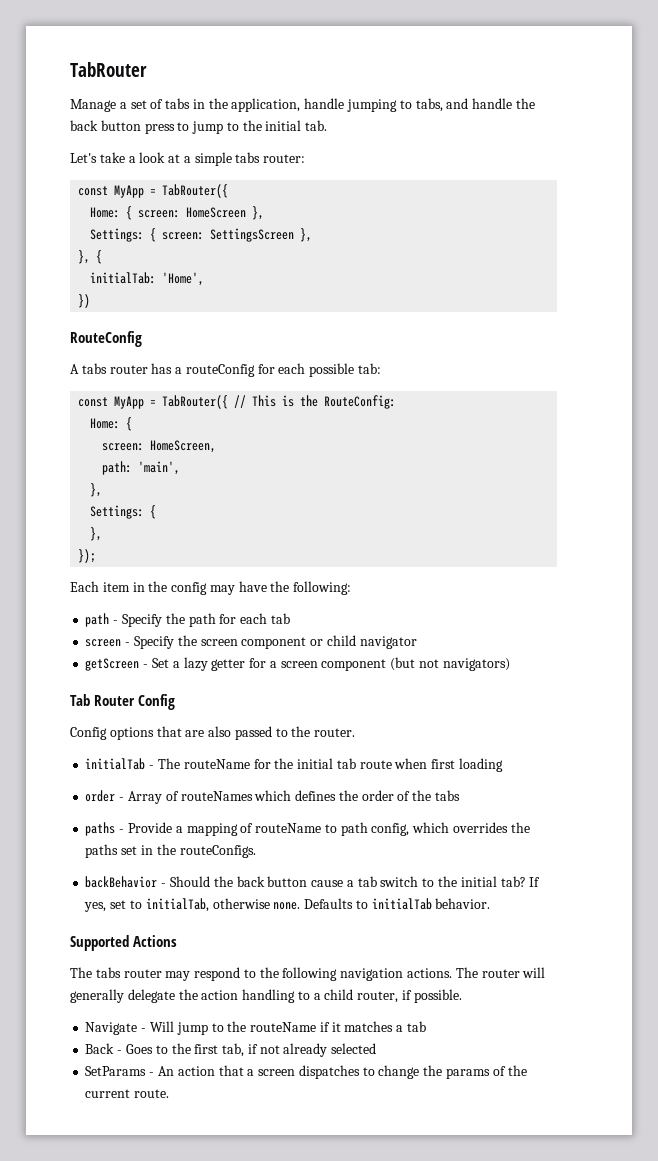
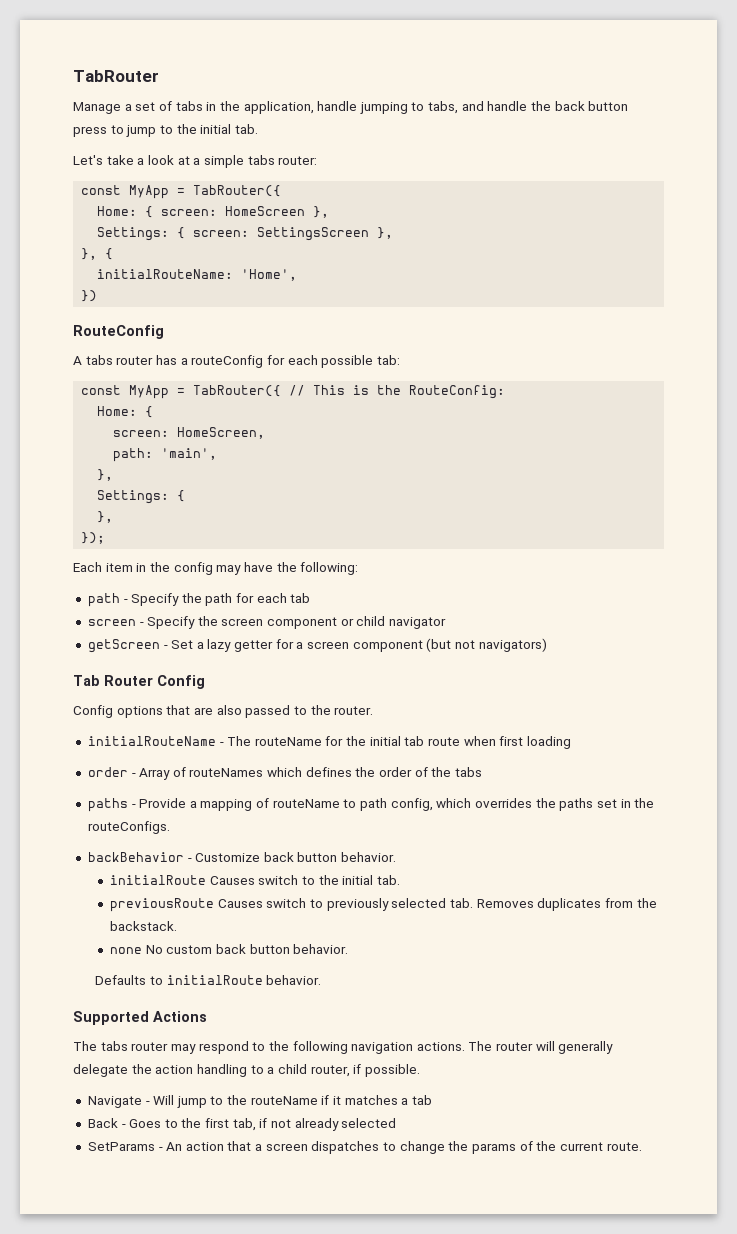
- initialTab: 'Home',
+ initialRouteName: 'Home',
- initialTab - The routeName for the initial tab route when first loading
+ initialRouteName - The routeName for the initial tab route when first loading
- backBehavior - Should the back button cause a tab switch to the initial tab? If yes, set to initialTab, otherwise none. Defaults to initialTab behavior.
+ backBehavior - Customize back button behavior.
+ initialRoute Causes switch to the initial tab.
+ previousRoute Causes switch to previously selected tab. Removes duplicates from the backstack.
+ none No custom back button behavior.
+ Defaults to initialRoute behavior.

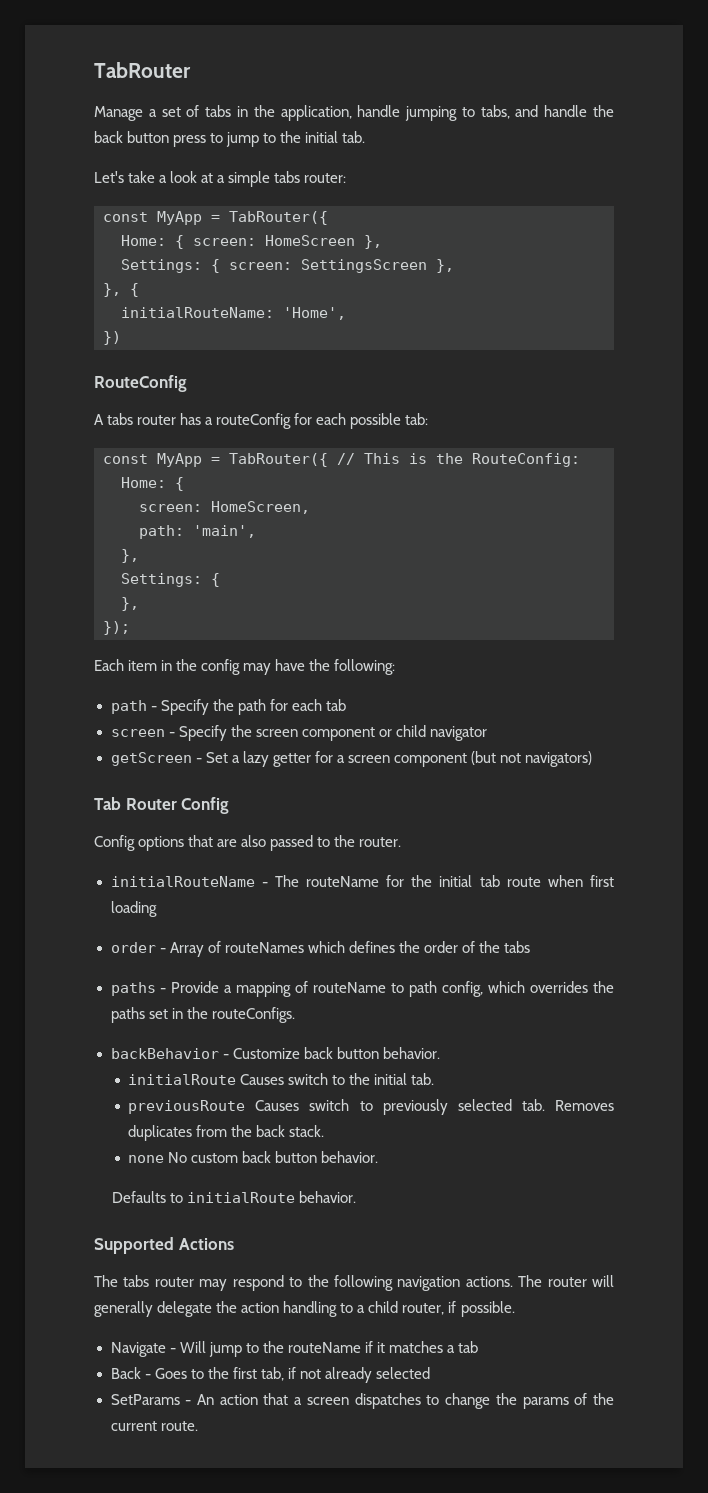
- previousRoute Causes switch to previously selected tab. Removes duplicates from the backstack.
+ previousRoute Causes switch to previously selected tab. Removes duplicates from the back stack.

